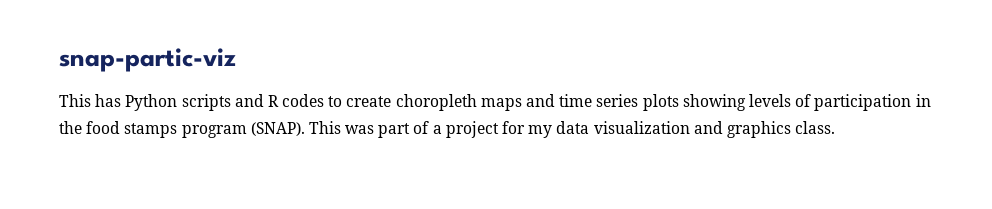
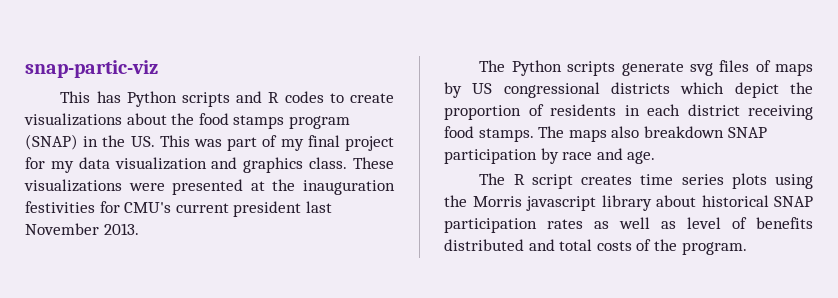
- This has Python scripts and R codes to create choropleth maps and time series plots showing levels of participation in the food stamps program (SNAP). This was part of a project for my data visualization and graphics class.
+ This has Python scripts and R codes to create visualizations about the food stamps program (SNAP) in the US. This was part of my final project for my data visualization and graphics class.
+ These visualizations were presented at the inauguration festivities for CMU's current president last November 2013.
+ The Python scripts generate svg files of maps by US congressional districts which depict the proportion of residents in each district receiving food stamps. The maps also breakdown SNAP participation by race and age.
+ The R script creates time series plots using the Morris javascript library about historical SNAP participation rates as well as level of benefits distributed and total costs of the program.

